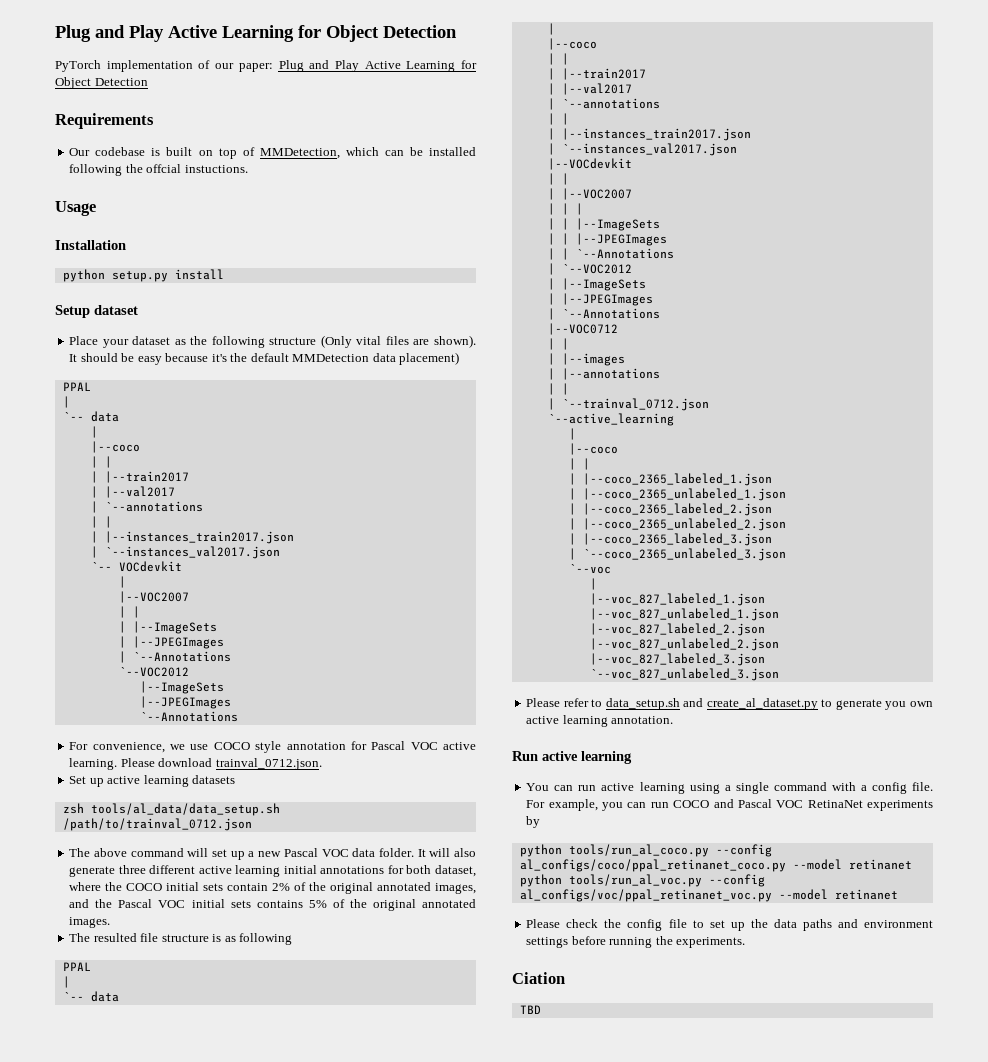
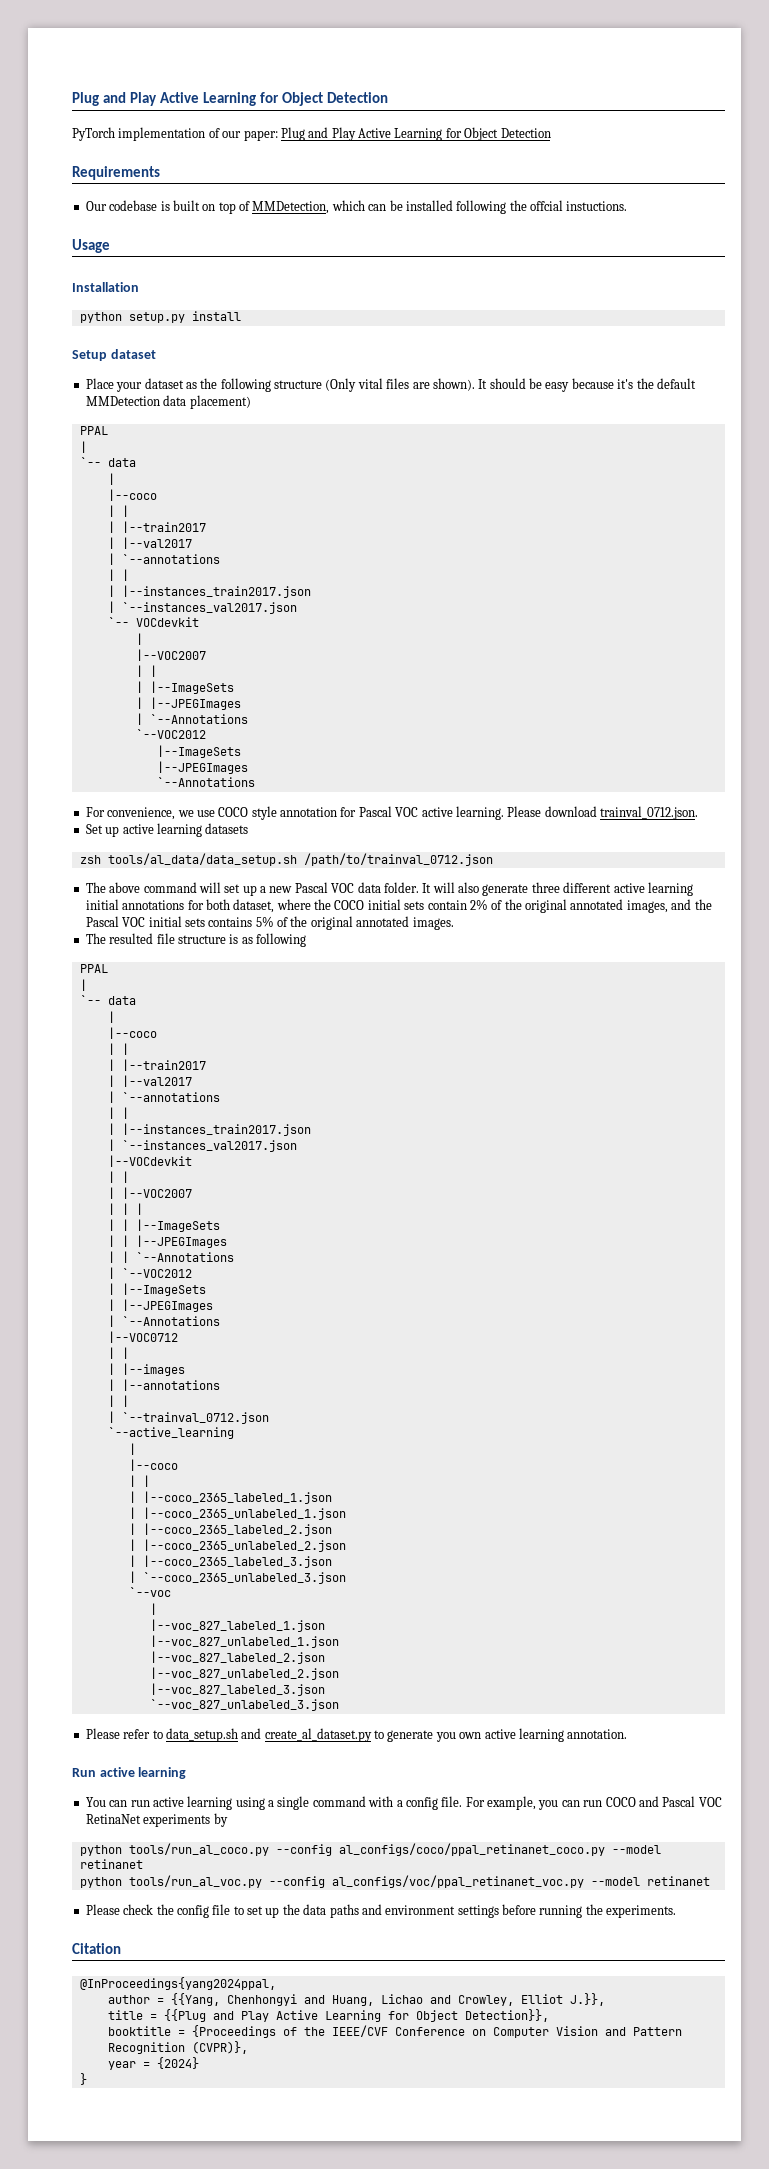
- Ciation
- TBD
+ Citation
+ @InProceedings{yang2024ppal,
+ author = {{Yang, Chenhongyi and Huang, Lichao and Crowley, Elliot J.}},
+ title = {{Plug and Play Active Learning for Object Detection}},
+ booktitle = {Proceedings of the IEEE/CVF Conference on Computer Vision and Pattern Recognition (CVPR)},
+ year = {2024}
+ }

